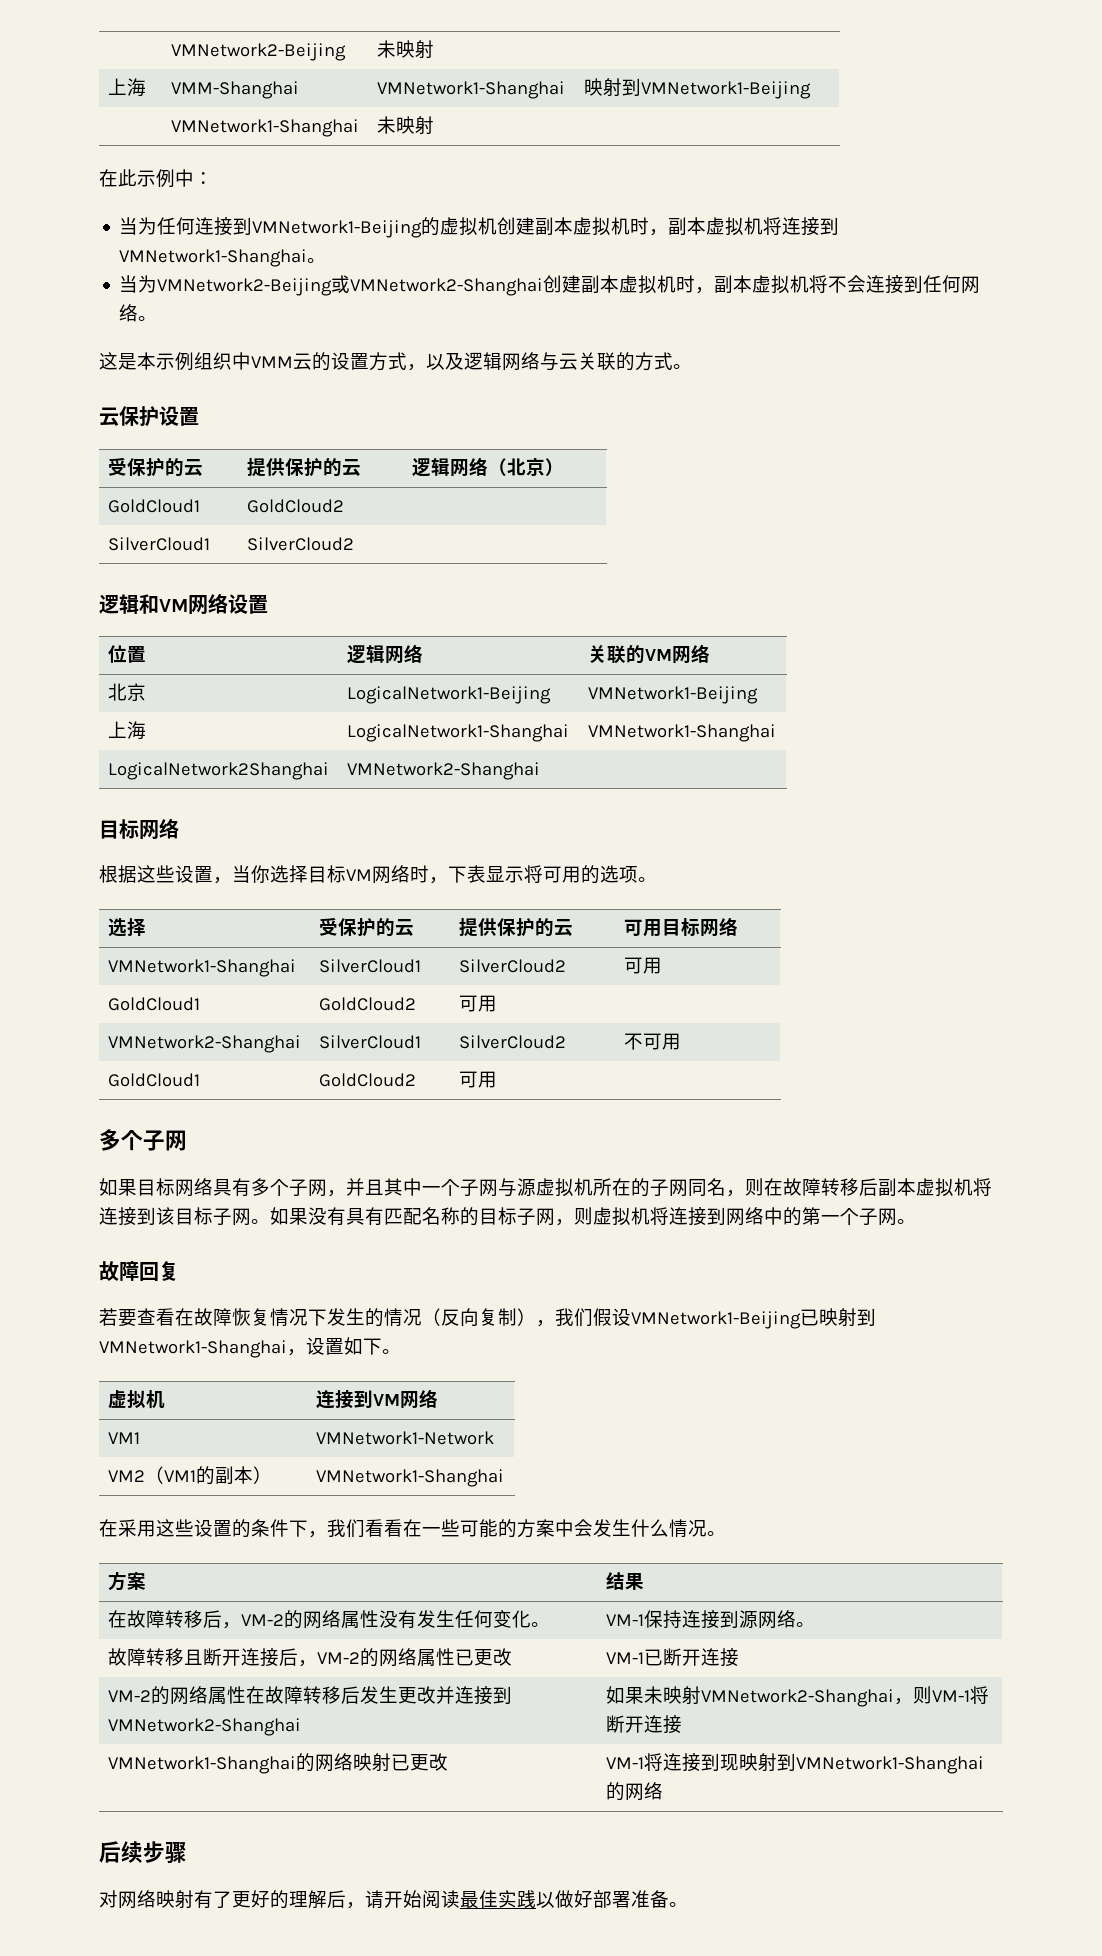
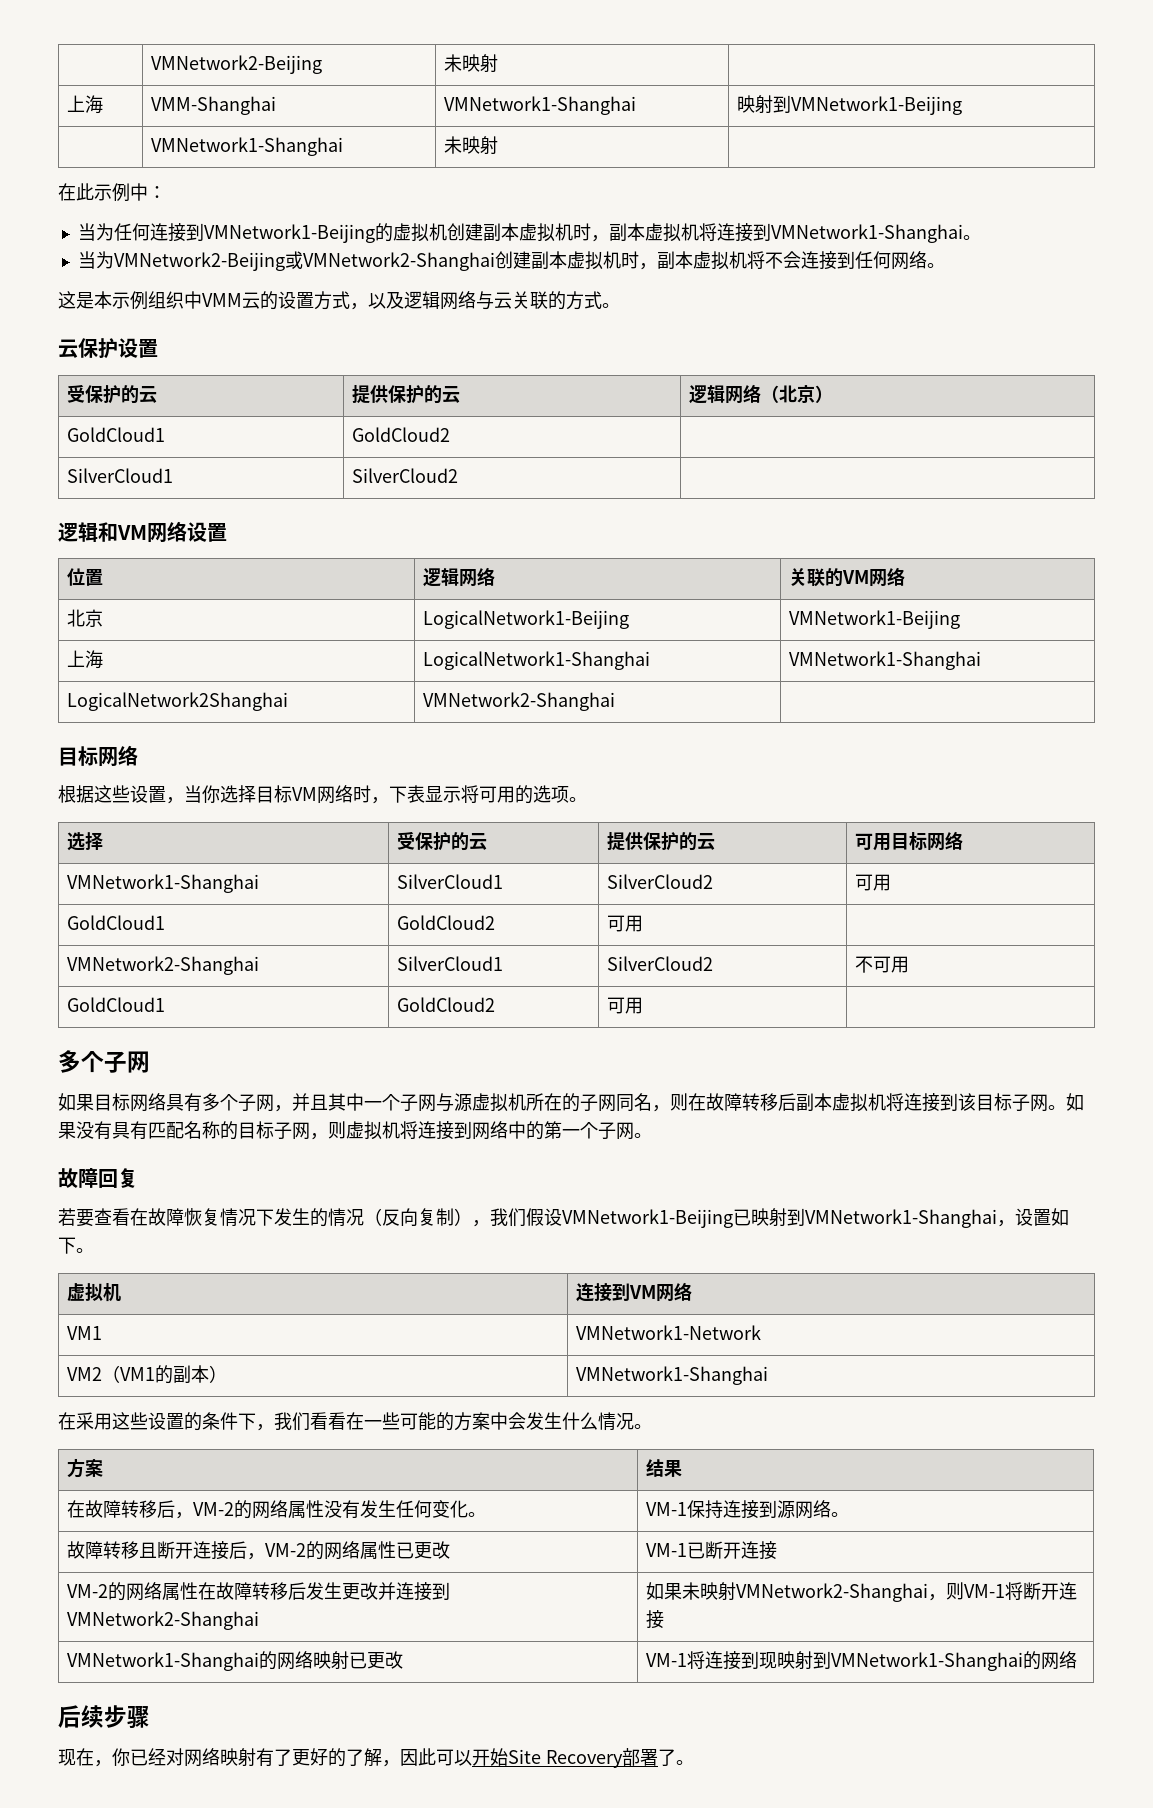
- 对网络映射有了更好的理解后，请开始阅读最佳实践以做好部署准备。
+ 现在，你已经对网络映射有了更好的了解，因此可以开始Site Recovery部署了。

